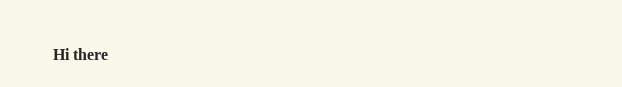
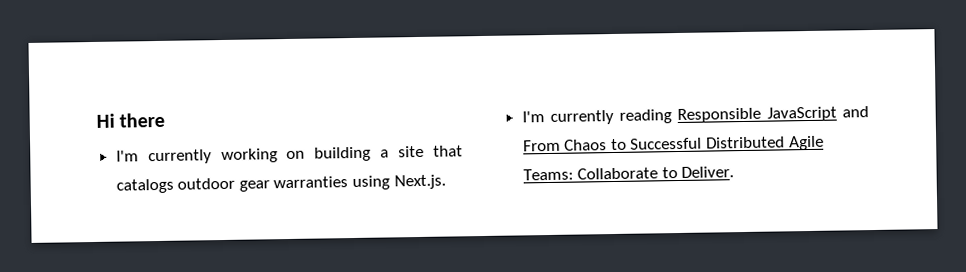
+ I'm currently working on building a site that catalogs outdoor gear warranties using Next.js.
+ I'm currently reading Responsible JavaScript and From Chaos to Successful Distributed Agile Teams: Collaborate to Deliver.

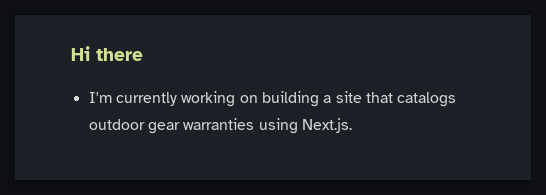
- I'm currently reading Responsible JavaScript and From Chaos to Successful Distributed Agile Teams: Collaborate to Deliver.

